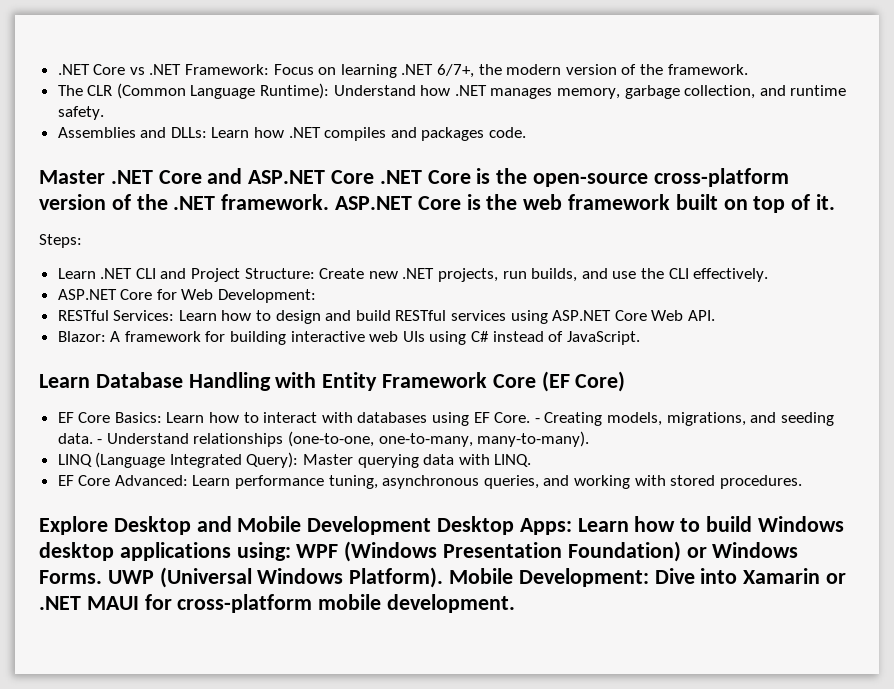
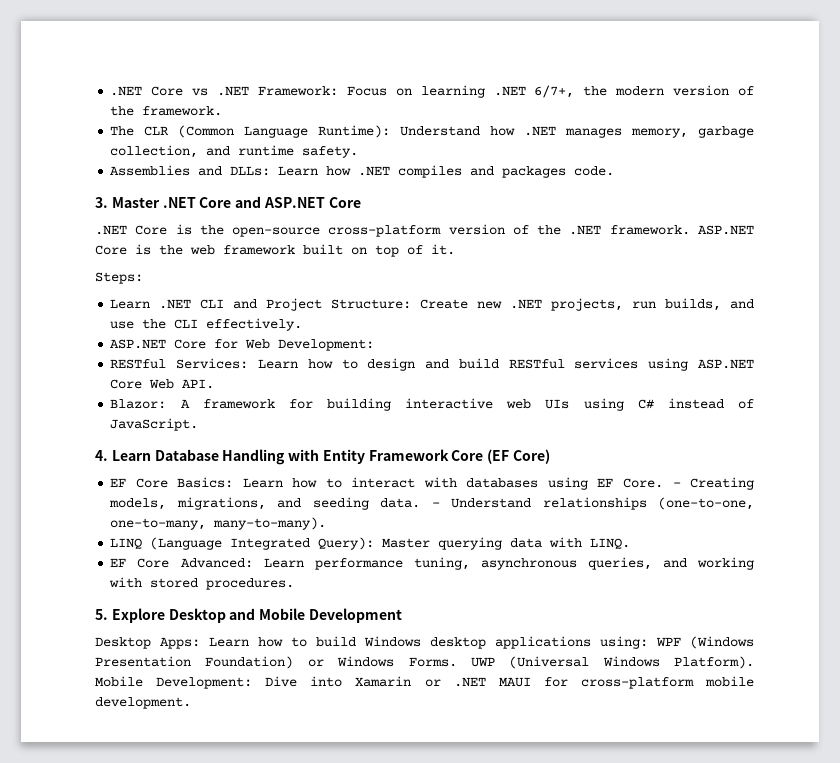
- Master .NET Core and ASP.NET Core .NET Core is the open-source cross-platform version of the .NET framework.
+ 3. Master .NET Core and ASP.NET Core
+ .NET Core is the open-source cross-platform version of the .NET framework.
- Learn Database Handling with Entity Framework Core (EF Core)
+ 4. Learn Database Handling with Entity Framework Core (EF Core)
- Explore Desktop and Mobile Development Desktop Apps: Learn how to build Windows desktop applications using: WPF (Windows Presentation Foundation) or Windows Forms.
+ 5. Explore Desktop and Mobile Development
+ Desktop Apps: Learn how to build Windows desktop applications using: WPF (Windows Presentation Foundation) or Windows Forms.

